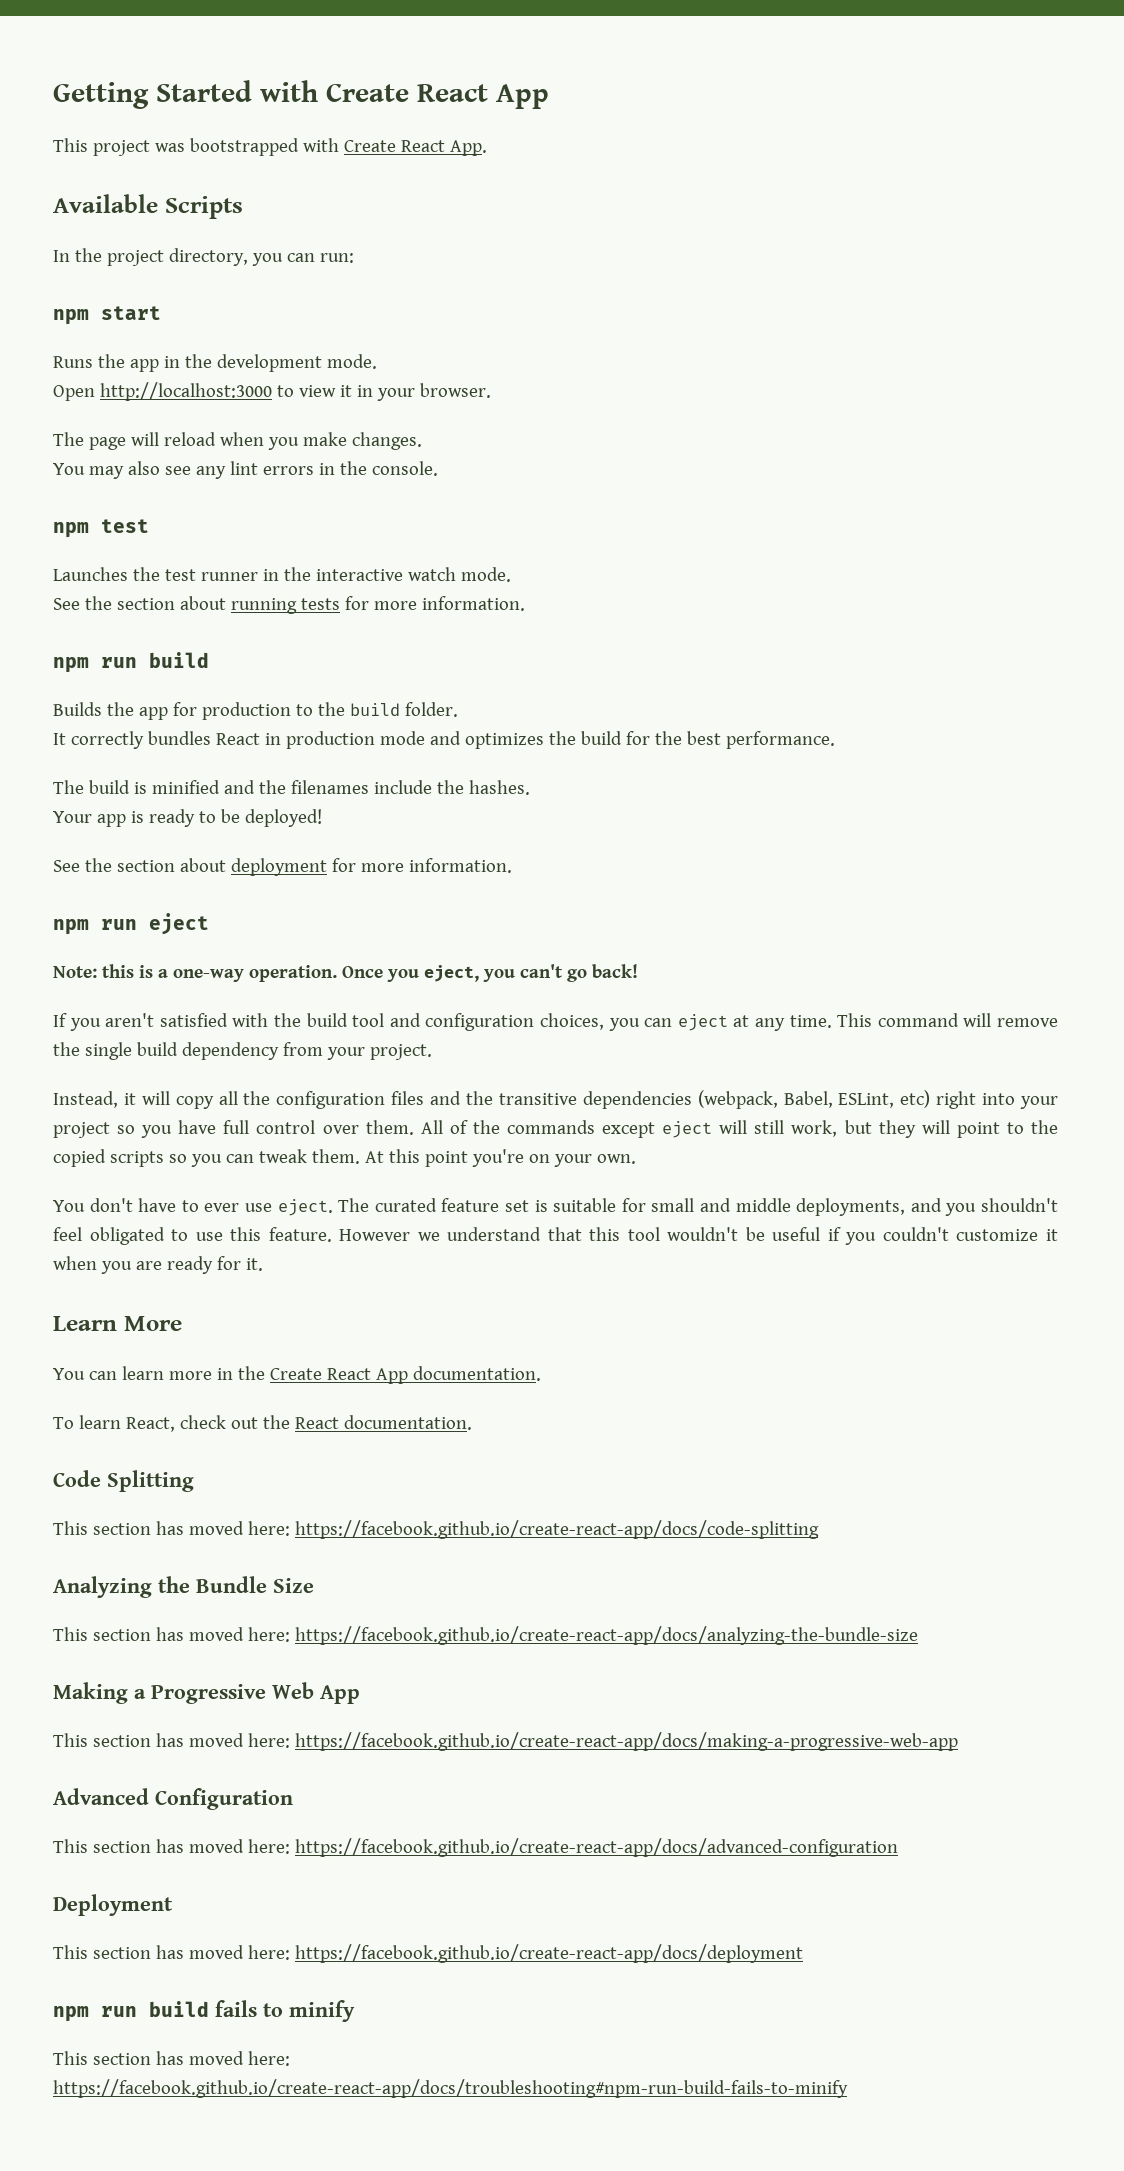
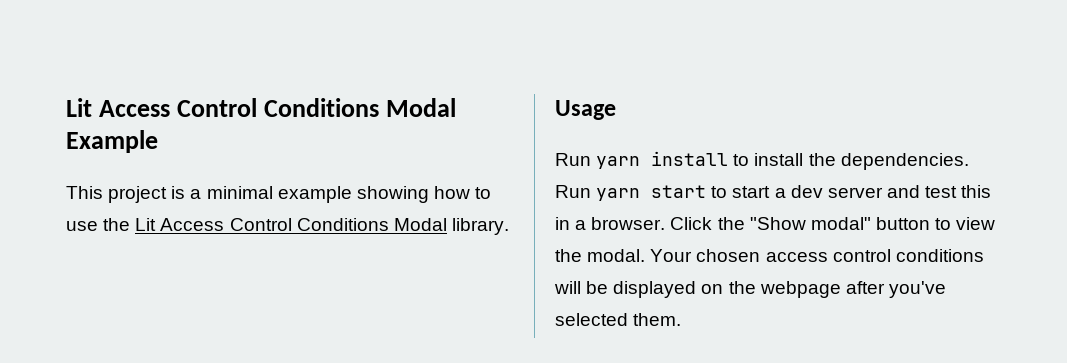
- Getting Started with Create React App
- This project was bootstrapped with Create React App.
- Available Scripts
- In the project directory, you can run:
- npm start
- Runs the app in the development mode.
- Open http://localhost:3000 to view it in your browser.
- The page will reload when you make changes.
- You may also see any lint errors in the console.
- npm test
- Launches the test runner in the interactive watch mode.
- See the section about running tests for more information.
- npm run build
- Builds the app for production to the build folder.
- It correctly bundles React in production mode and optimizes the build for the best performance.
- The build is minified and the filenames include the hashes.
- Your app is ready to be deployed!
- See the section about deployment for more information.
- npm run eject
- Note: this is a one-way operation. Once you eject, you can't go back!
- If you aren't satisfied with the build tool and configuration choices, you can eject at any time. This command will remove the single build dependency from your project.
- Instead, it will copy all the configuration files and the transitive dependencies (webpack, Babel, ESLint, etc) right into your project so you have full control over them. All of the commands except eject will still work, but they will point to the copied scripts so you can tweak them. At this point you're on your own.
- You don't have to ever use eject. The curated feature set is suitable for small and middle deployments, and you shouldn't feel obligated to use this feature. However we understand that this tool wouldn't be useful if you couldn't customize it when you are ready for it.
- Learn More
- You can learn more in the Create React App documentation.
- To learn React, check out the React documentation.
- Code Splitting
- This section has moved here: https://facebook.github.io/create-react-app/docs/code-splitting
- Analyzing the Bundle Size
- This section has moved here: https://facebook.github.io/create-react-app/docs/analyzing-the-bundle-size
- Making a Progressive Web App
- This section has moved here: https://facebook.github.io/create-react-app/docs/making-a-progressive-web-app
- Advanced Configuration
- This section has moved here: https://facebook.github.io/create-react-app/docs/advanced-configuration
- Deployment
- This section has moved here: https://facebook.github.io/create-react-app/docs/deployment
- npm run build fails to minify
- This section has moved here: https://facebook.github.io/create-react-app/docs/troubleshooting#npm-run-build-fails-to-minify
+ Lit Access Control Conditions Modal Example
+ This project is a minimal example showing how to use the Lit Access Control Conditions Modal library.
+ Usage
+ Run yarn install to install the dependencies. Run yarn start to start a dev server and test this in a browser. Click the "Show modal" button to view the modal. Your chosen access control conditions will be displayed on the webpage after you've selected them.

